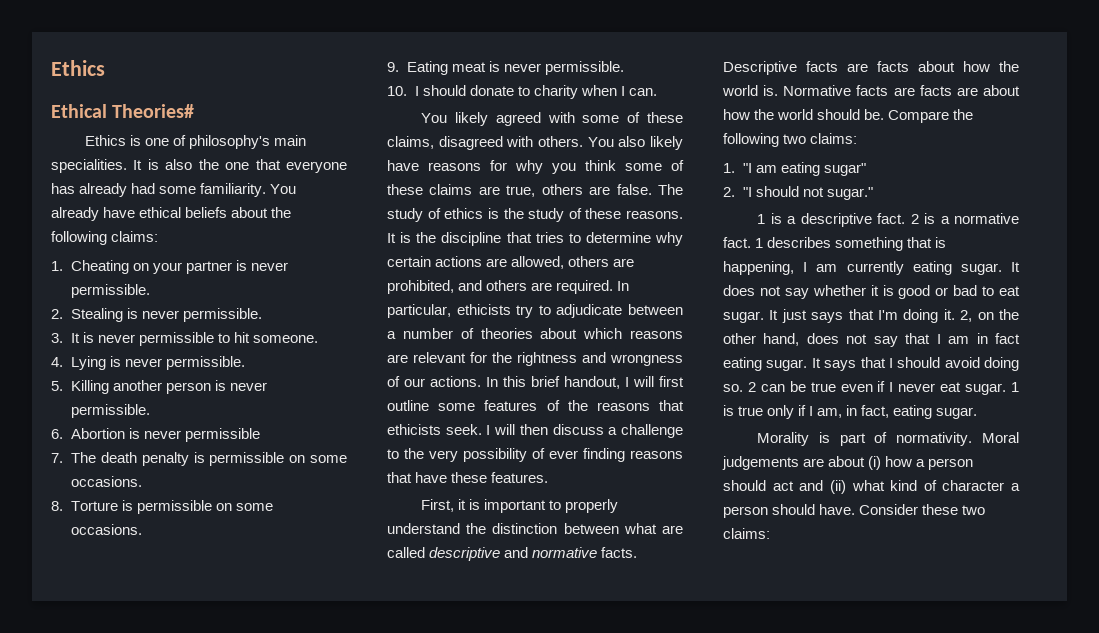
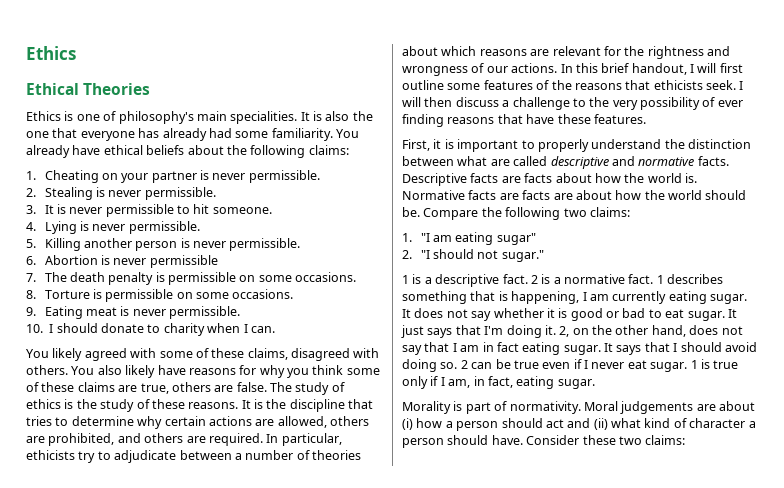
- Ethical Theories#
+ Ethical Theories

